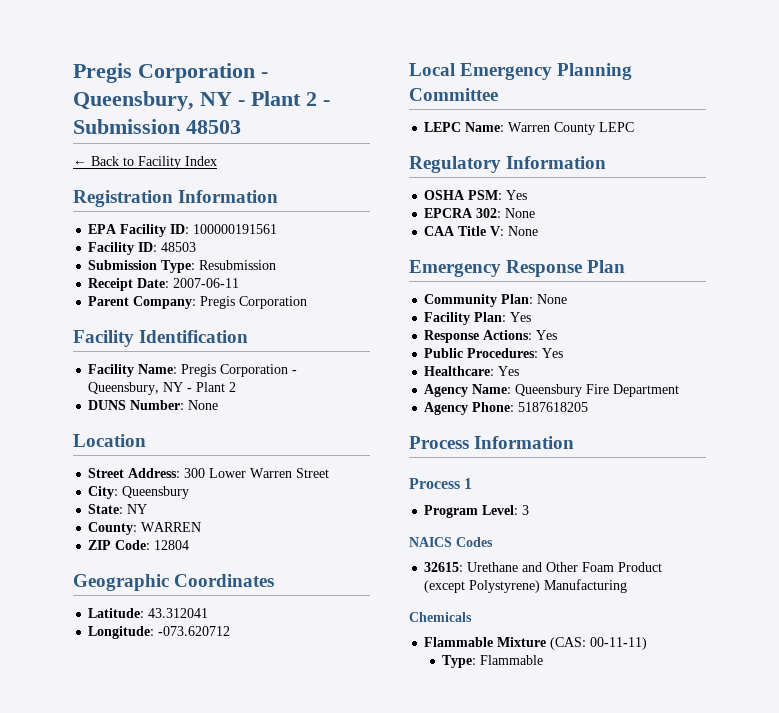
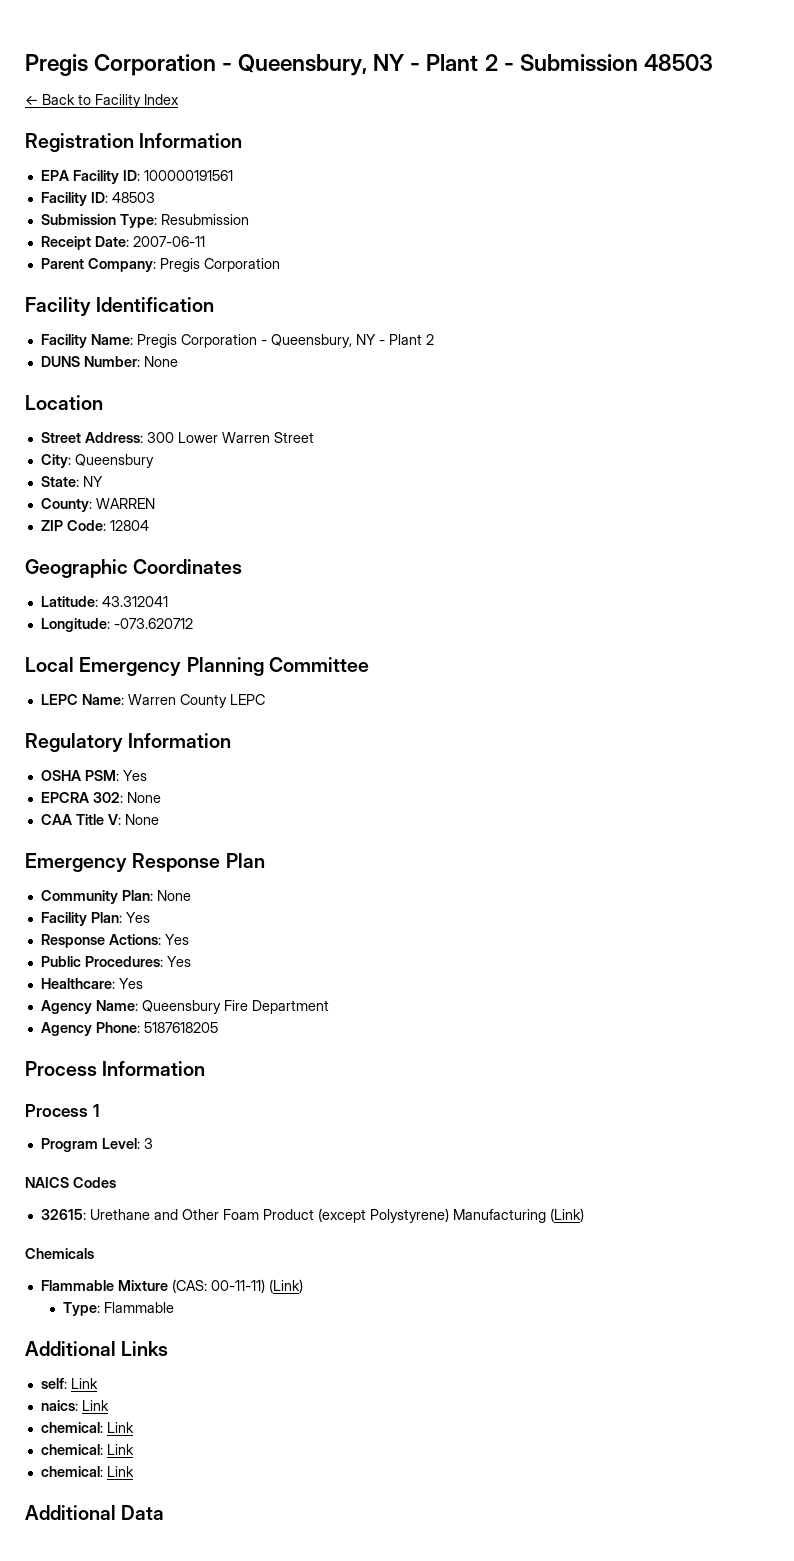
- 32615: Urethane and Other Foam Product (except Polystyrene) Manufacturing
+ 32615: Urethane and Other Foam Product (except Polystyrene) Manufacturing (Link)
- Flammable Mixture (CAS: 00-11-11)
+ Flammable Mixture (CAS: 00-11-11) (Link)
+ Additional Links
+ self: Link
+ naics: Link
+ chemical: Link
+ chemical: Link
+ chemical: Link
+ Additional Data

